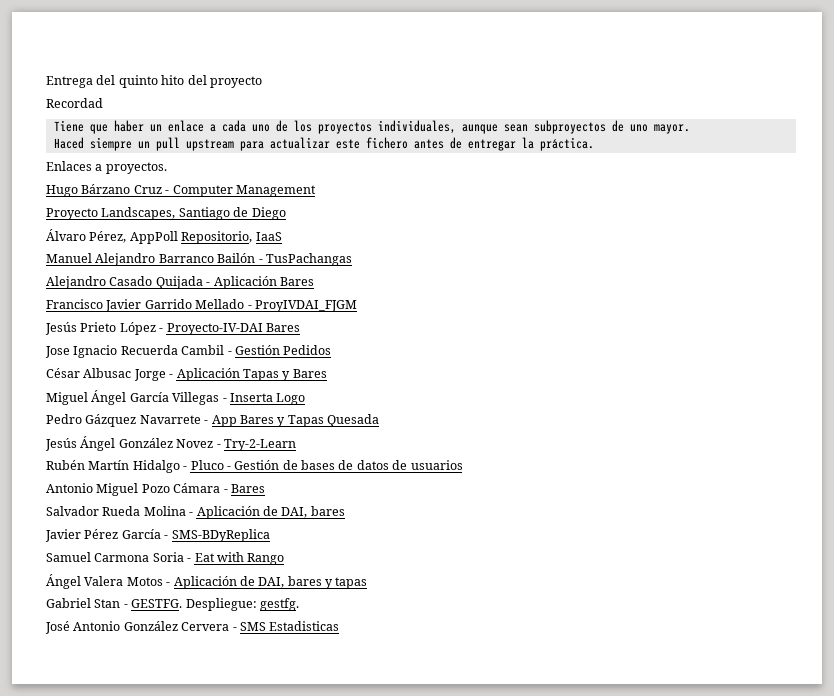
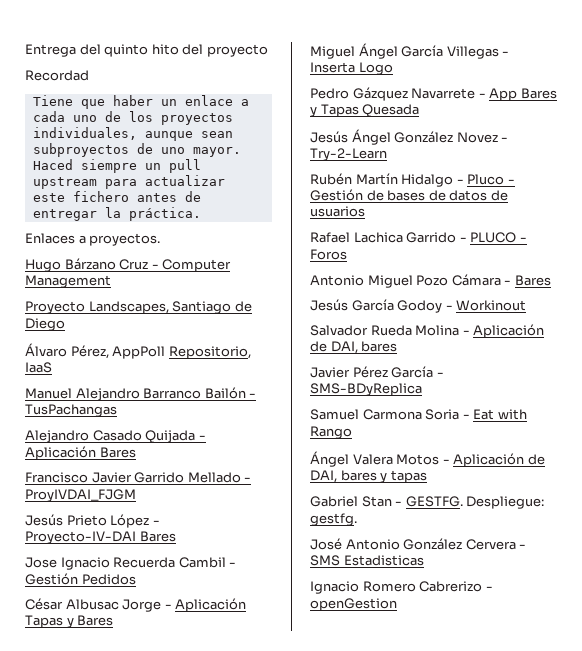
+ Rafael Lachica Garrido - PLUCO - Foros
+ Jesús García Godoy - Workinout
+ Ignacio Romero Cabrerizo - openGestion

